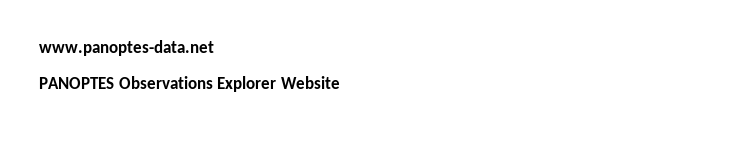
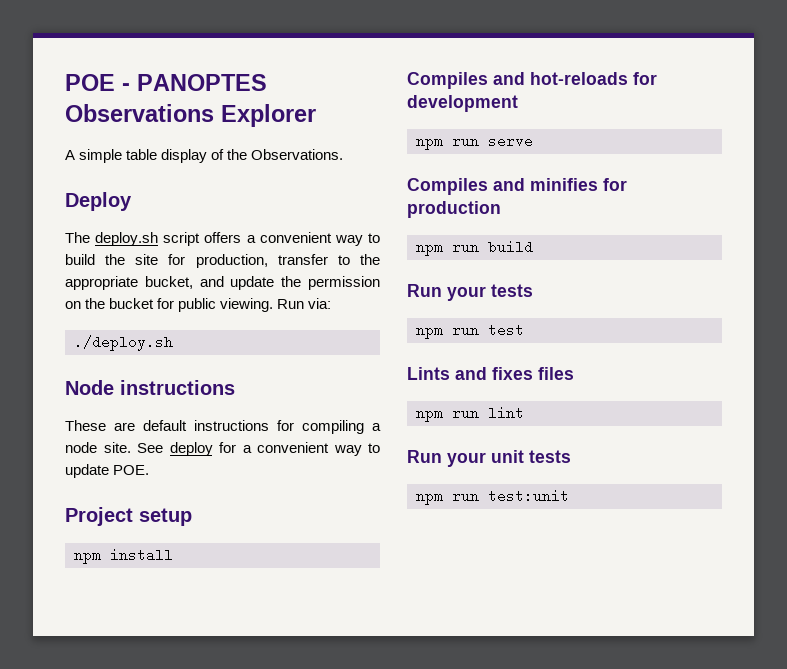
- www.panoptes-data.net
- PANOPTES Observations Explorer Website
+ POE - PANOPTES Observations Explorer
+ A simple table display of the Observations.
+ Deploy
+ The deploy.sh script offers a convenient way to build the site for production, transfer to the appropriate bucket, and update the permission on the bucket for public viewing. Run via:
+ ./deploy.sh
+ Node instructions
+ These are default instructions for compiling a node site. See deploy for a convenient way to update POE.
+ Project setup
+ npm install
+ Compiles and hot-reloads for development
+ npm run serve
+ Compiles and minifies for production
+ npm run build
+ Run your tests
+ npm run test
+ Lints and fixes files
+ npm run lint
+ Run your unit tests
+ npm run test:unit

